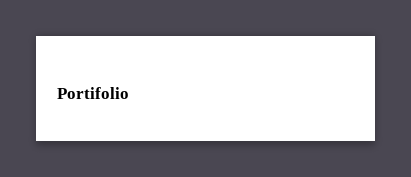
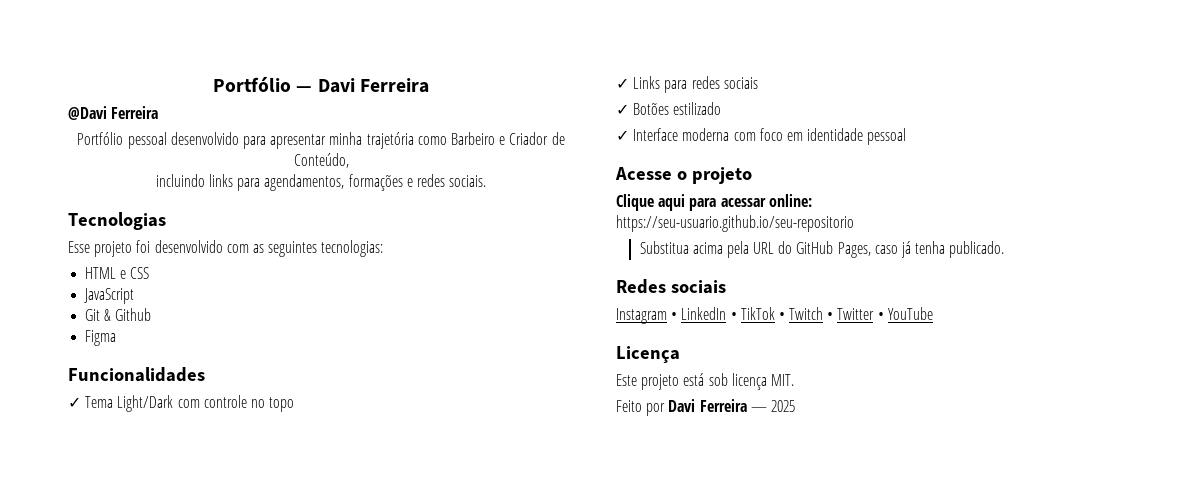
- Portifolio
+ Portfólio — Davi Ferreira
+ @Davi Ferreira
+ Portfólio pessoal desenvolvido para apresentar minha trajetória como Barbeiro e Criador de Conteúdo,
+ incluindo links para agendamentos, formações e redes sociais.
+ Tecnologias
+ Esse projeto foi desenvolvido com as seguintes tecnologias:
+ HTML e CSS
+ JavaScript
+ Git & Github
+ Figma
+ Funcionalidades
+ ✓ Tema Light/Dark com controle no topo
+ ✓ Links para redes sociais
+ ✓ Botões estilizado
+ ✓ Interface moderna com foco em identidade pessoal
+ Acesse o projeto
+ Clique aqui para acessar online:
+ https://seu-usuario.github.io/seu-repositorio
+ Substitua acima pela URL do GitHub Pages, caso já tenha publicado.
+ Redes sociais
+ Instagram • LinkedIn • TikTok • Twitch • Twitter • YouTube
+ Licença
+ Este projeto está sob licença MIT.
+ Feito por Davi Ferreira — 2025

